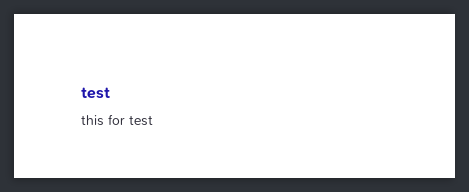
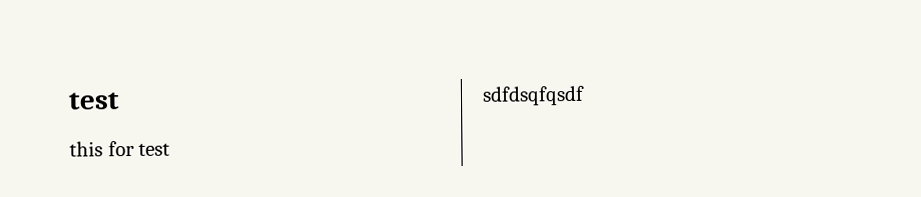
+ sdfdsqfqsdf

